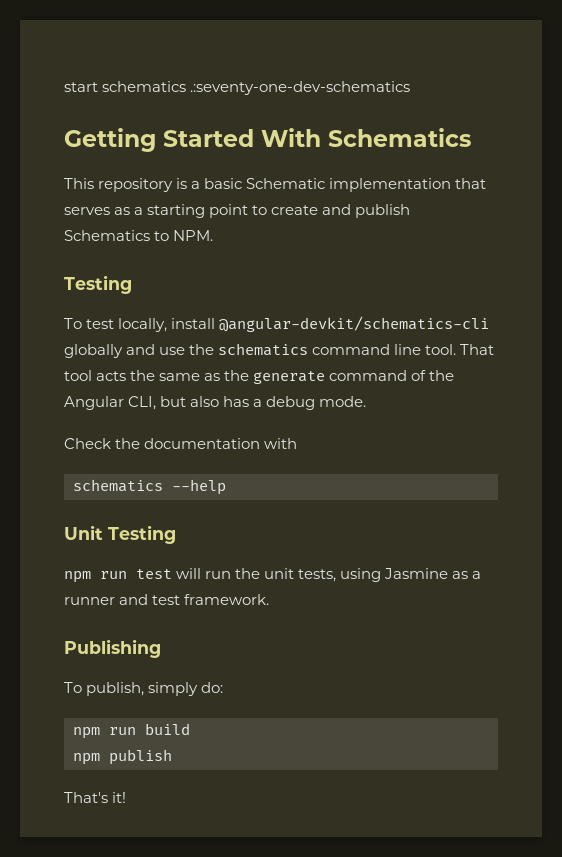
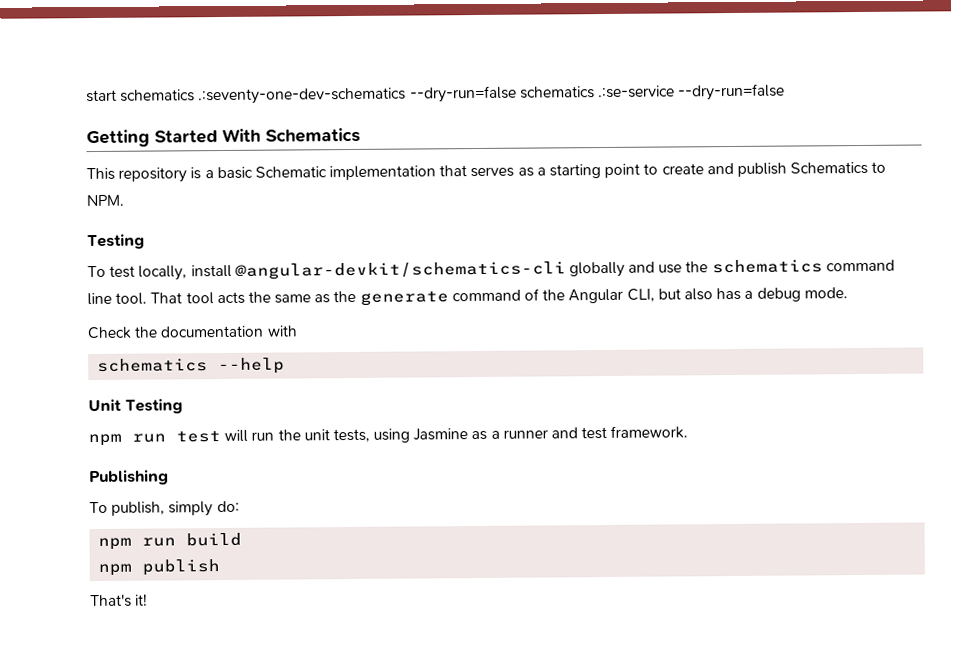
- start schematics .:seventy-one-dev-schematics
+ start schematics .:seventy-one-dev-schematics --dry-run=false schematics .:se-service --dry-run=false

